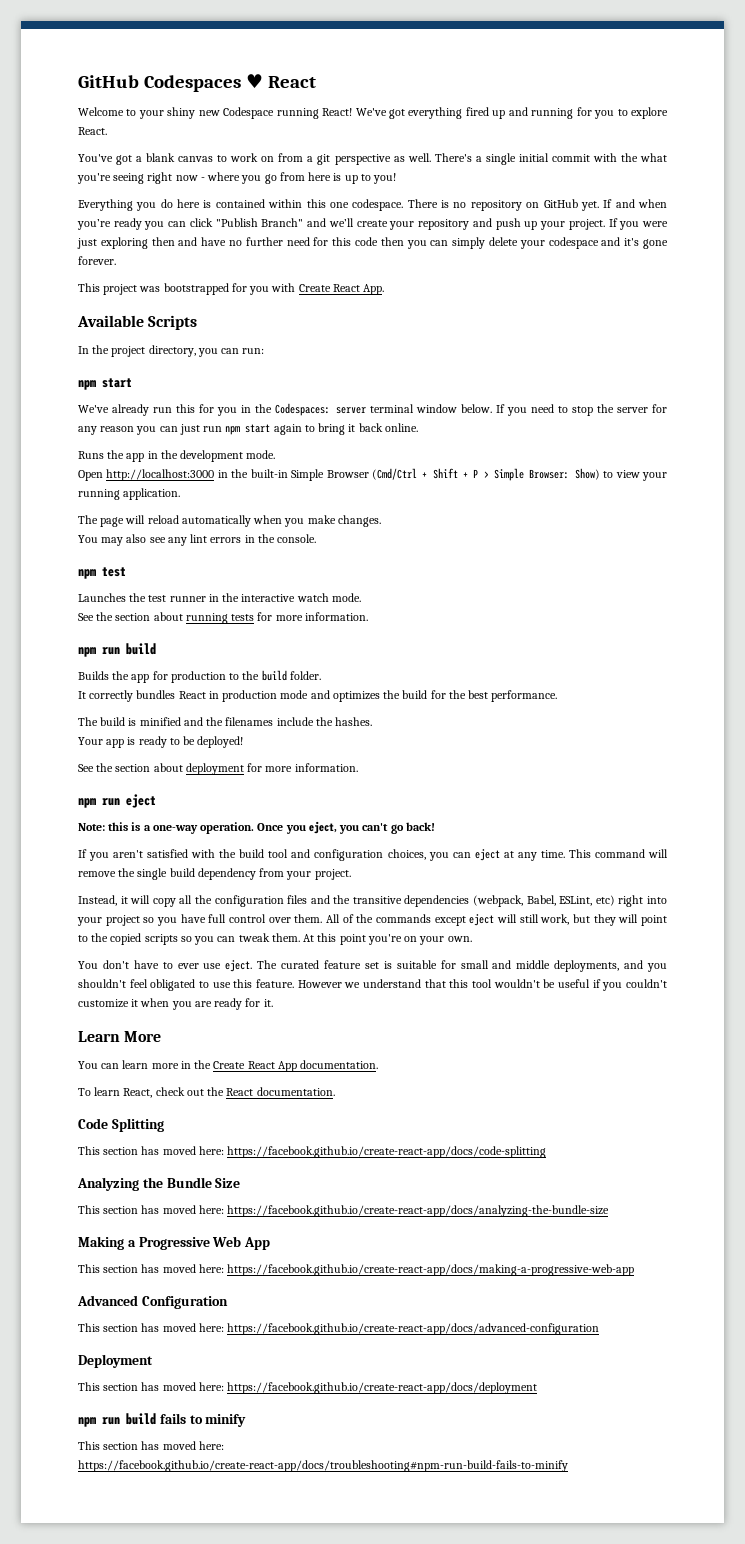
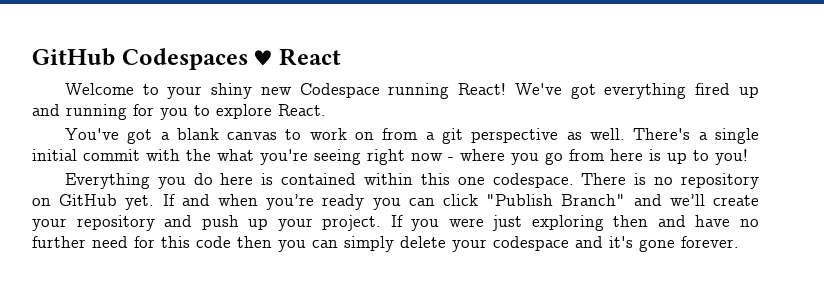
- This project was bootstrapped for you with Create React App.
- Available Scripts
- In the project directory, you can run:
- npm start
- We've already run this for you in the Codespaces: server terminal window below. If you need to stop the server for any reason you can just run npm start again to bring it back online.
- Runs the app in the development mode.
- Open http://localhost:3000 in the built-in Simple Browser (Cmd/Ctrl + Shift + P > Simple Browser: Show) to view your running application.
- The page will reload automatically when you make changes.
- You may also see any lint errors in the console.
- npm test
- Launches the test runner in the interactive watch mode.
- See the section about running tests for more information.
- npm run build
- Builds the app for production to the build folder.
- It correctly bundles React in production mode and optimizes the build for the best performance.
- The build is minified and the filenames include the hashes.
- Your app is ready to be deployed!
- See the section about deployment for more information.
- npm run eject
- Note: this is a one-way operation. Once you eject, you can't go back!
- If you aren't satisfied with the build tool and configuration choices, you can eject at any time. This command will remove the single build dependency from your project.
- Instead, it will copy all the configuration files and the transitive dependencies (webpack, Babel, ESLint, etc) right into your project so you have full control over them. All of the commands except eject will still work, but they will point to the copied scripts so you can tweak them. At this point you're on your own.
- You don't have to ever use eject. The curated feature set is suitable for small and middle deployments, and you shouldn't feel obligated to use this feature. However we understand that this tool wouldn't be useful if you couldn't customize it when you are ready for it.
- Learn More
- You can learn more in the Create React App documentation.
- To learn React, check out the React documentation.
- Code Splitting
- This section has moved here: https://facebook.github.io/create-react-app/docs/code-splitting
- Analyzing the Bundle Size
- This section has moved here: https://facebook.github.io/create-react-app/docs/analyzing-the-bundle-size
- Making a Progressive Web App
- This section has moved here: https://facebook.github.io/create-react-app/docs/making-a-progressive-web-app
- Advanced Configuration
- This section has moved here: https://facebook.github.io/create-react-app/docs/advanced-configuration
- Deployment
- This section has moved here: https://facebook.github.io/create-react-app/docs/deployment
- npm run build fails to minify
- This section has moved here: https://facebook.github.io/create-react-app/docs/troubleshooting#npm-run-build-fails-to-minify

